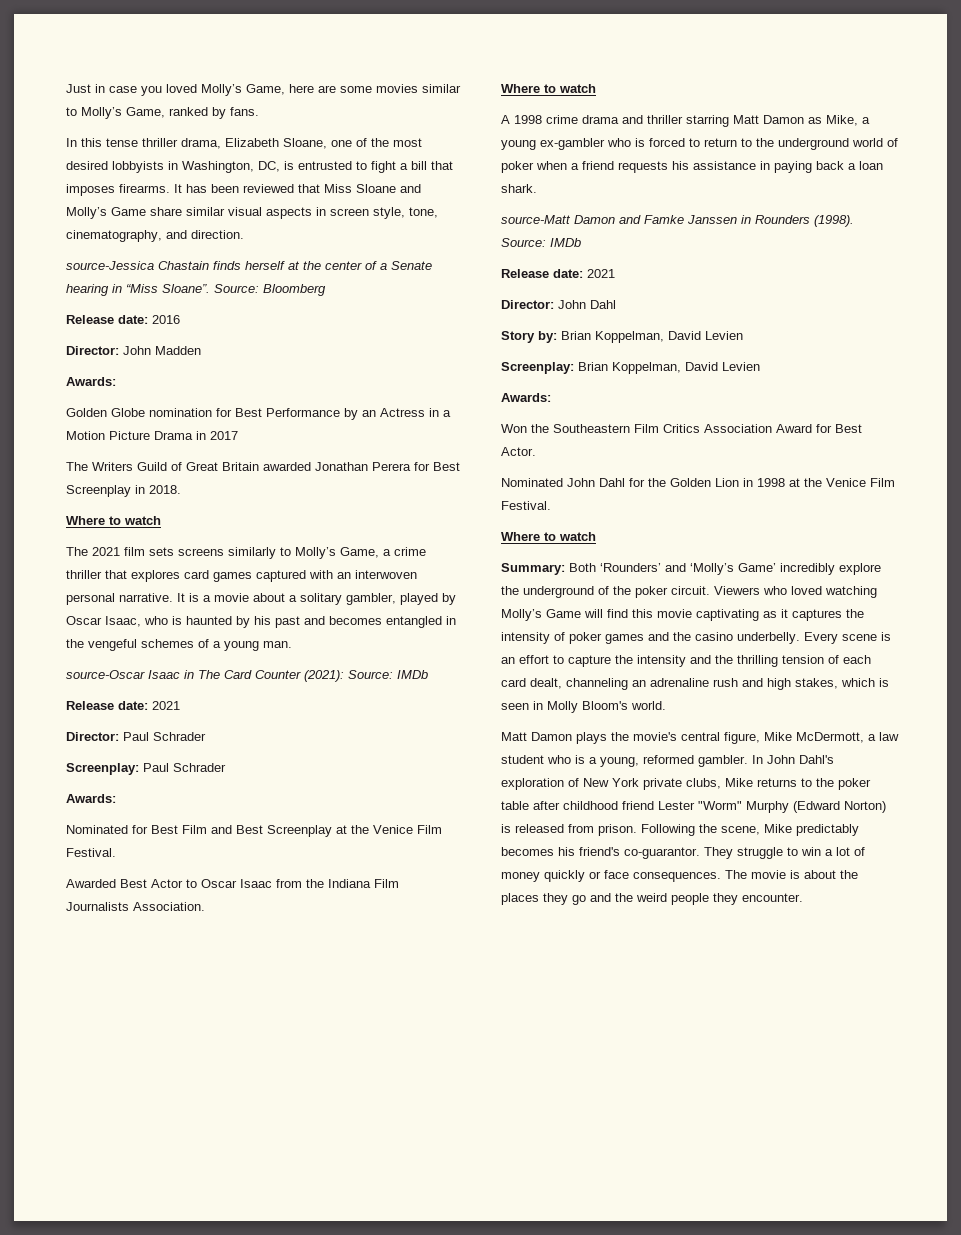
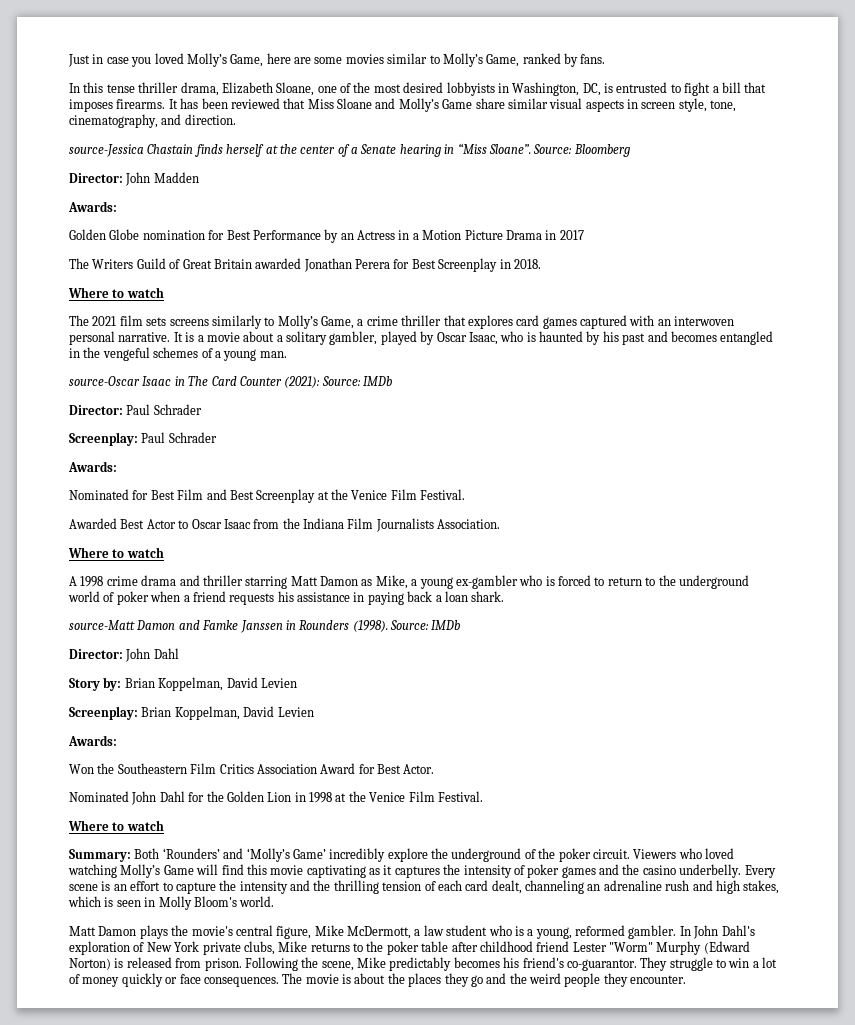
- Release date: 2016
  source-Oscar Isaac in The Card Counter (2021): Source: IMDb
- Release date: 2021
  source-Matt Damon and Famke Janssen in Rounders (1998). Source: IMDb
- Release date: 2021

